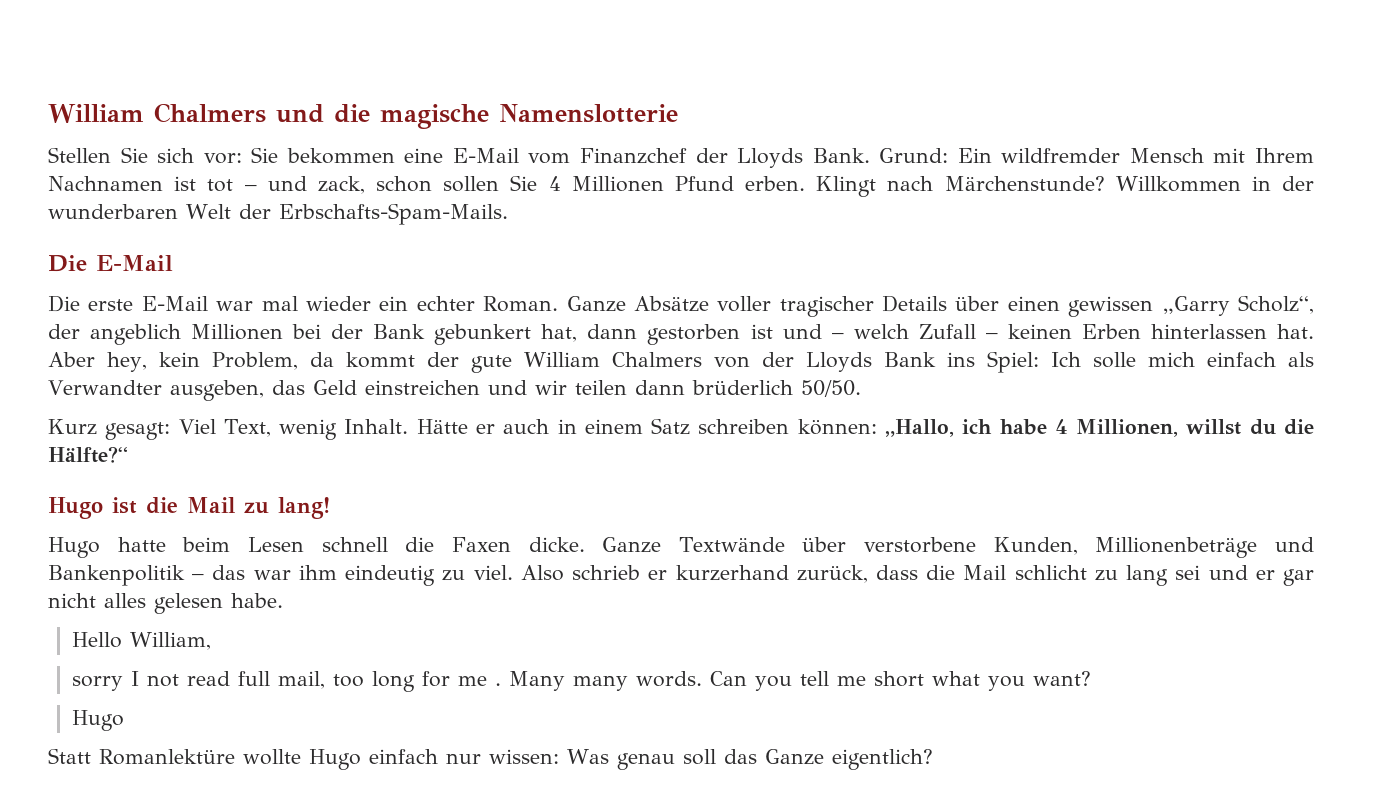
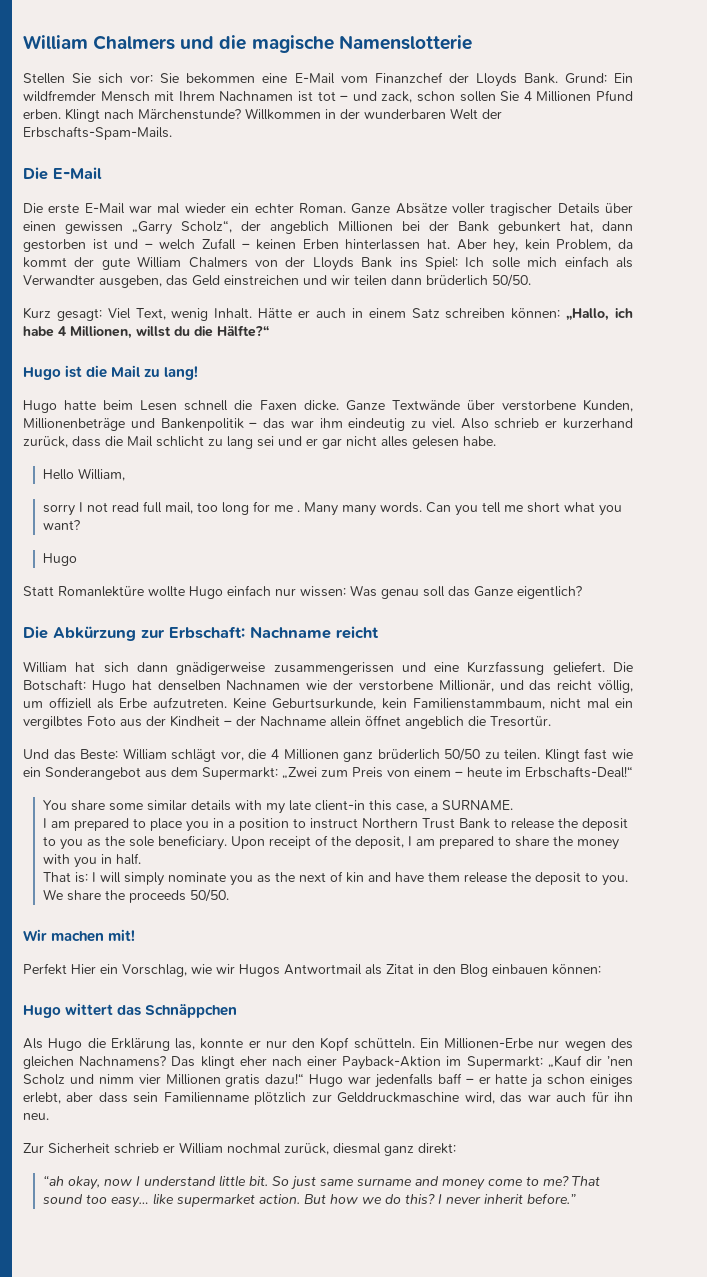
+ Die Abkürzung zur Erbschaft: Nachname reicht
+ William hat sich dann gnädigerweise zusammengerissen und eine Kurzfassung geliefert. Die Botschaft: Hugo hat denselben Nachnamen wie der verstorbene Millionär, und das reicht völlig, um offiziell als Erbe aufzutreten. Keine Geburtsurkunde, kein Familienstammbaum, nicht mal ein vergilbtes Foto aus der Kindheit – der Nachname allein öffnet angeblich die Tresortür.
+ Und das Beste: William schlägt vor, die 4 Millionen ganz brüderlich 50/50 zu teilen. Klingt fast wie ein Sonderangebot aus dem Supermarkt: „Zwei zum Preis von einem – heute im Erbschafts-Deal!“
+ You share some similar details with my late client-in this case, a SURNAME.
+ I am prepared to place you in a position to instruct Northern Trust Bank to release the deposit to you as the sole beneficiary. Upon receipt of the deposit, I am prepared to share the money with you in half.
+ That is: I will simply nominate you as the next of kin and have them release the deposit to you. We share the proceeds 50/50.
+ Wir machen mit!
+ Perfekt Hier ein Vorschlag, wie wir Hugos Antwortmail als Zitat in den Blog einbauen können:
+ Hugo wittert das Schnäppchen
+ Als Hugo die Erklärung las, konnte er nur den Kopf schütteln. Ein Millionen-Erbe nur wegen des gleichen Nachnamens? Das klingt eher nach einer Payback-Aktion im Supermarkt: „Kauf dir ’nen Scholz und nimm vier Millionen gratis dazu!“ Hugo war jedenfalls baff – er hatte ja schon einiges erlebt, aber dass sein Familienname plötzlich zur Gelddruckmaschine wird, das war auch für ihn neu.
+ Zur Sicherheit schrieb er William nochmal zurück, diesmal ganz direkt:
+ “ah okay, now I understand little bit. So just same surname and money come to me? That sound too easy… like supermarket action. But how we do this? I never inherit before.”

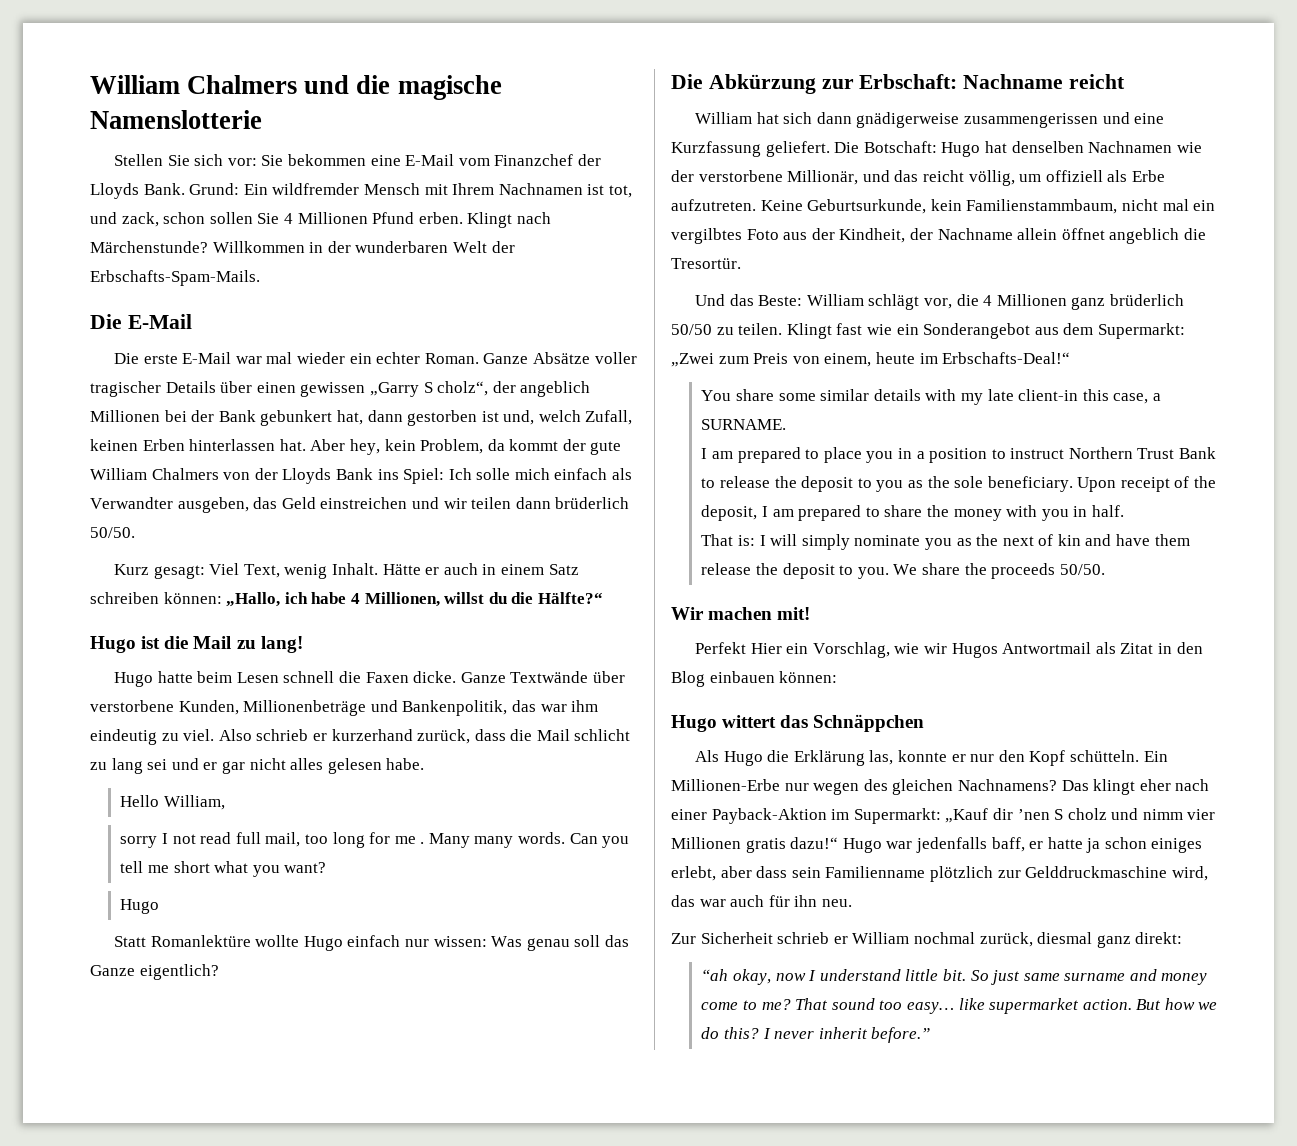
- Grund: Ein wildfremder Mensch mit Ihrem Nachnamen ist tot – und zack, schon sollen Sie 4 Millionen Pfund erben.
+ Grund: Ein wildfremder Mensch mit Ihrem Nachnamen ist tot, und zack, schon sollen Sie 4 Millionen Pfund erben.
- Ganze Absätze voller tragischer Details über einen gewissen „Garry Scholz“, der angeblich Millionen bei der Bank gebunkert hat, dann gestorben ist und – welch Zufall – keinen Erben hinterlassen hat.
+ Ganze Absätze voller tragischer Details über einen gewissen „Garry S cholz“, der angeblich Millionen bei der Bank gebunkert hat, dann gestorben ist und, welch Zufall, keinen Erben hinterlassen hat.
- Ganze Textwände über verstorbene Kunden, Millionenbeträge und Bankenpolitik – das war ihm eindeutig zu viel.
+ Ganze Textwände über verstorbene Kunden, Millionenbeträge und Bankenpolitik, das war ihm eindeutig zu viel.
- Keine Geburtsurkunde, kein Familienstammbaum, nicht mal ein vergilbtes Foto aus der Kindheit – der Nachname allein öffnet angeblich die Tresortür.
+ Keine Geburtsurkunde, kein Familienstammbaum, nicht mal ein vergilbtes Foto aus der Kindheit, der Nachname allein öffnet angeblich die Tresortür.
- Klingt fast wie ein Sonderangebot aus dem Supermarkt: „Zwei zum Preis von einem – heute im Erbschafts-Deal!“
+ Klingt fast wie ein Sonderangebot aus dem Supermarkt: „Zwei zum Preis von einem, heute im Erbschafts-Deal!“
- Das klingt eher nach einer Payback-Aktion im Supermarkt: „Kauf dir ’nen Scholz und nimm vier Millionen gratis dazu!“ Hugo war jedenfalls baff – er hatte ja schon einiges erlebt, aber dass sein Familienname plötzlich zur Gelddruckmaschine wird, das war auch für ihn neu.
+ Das klingt eher nach einer Payback-Aktion im Supermarkt: „Kauf dir ’nen S cholz und nimm vier Millionen gratis dazu!“ Hugo war jedenfalls baff, er hatte ja schon einiges erlebt, aber dass sein Familienname plötzlich zur Gelddruckmaschine wird, das war auch für ihn neu.

